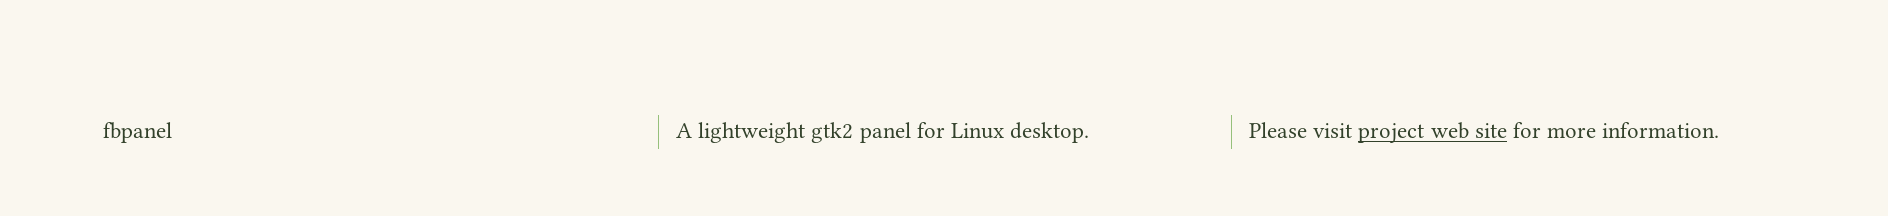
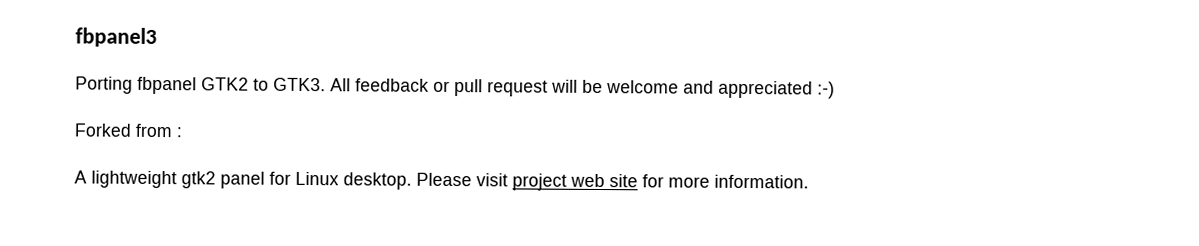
- fbpanel
+ fbpanel3
+ Porting fbpanel GTK2 to GTK3. All feedback or pull request will be welcome and appreciated :-)
+ Forked from :
- A lightweight gtk2 panel for Linux desktop.
- Please visit project web site for more information.
+ A lightweight gtk2 panel for Linux desktop. Please visit project web site for more information.

